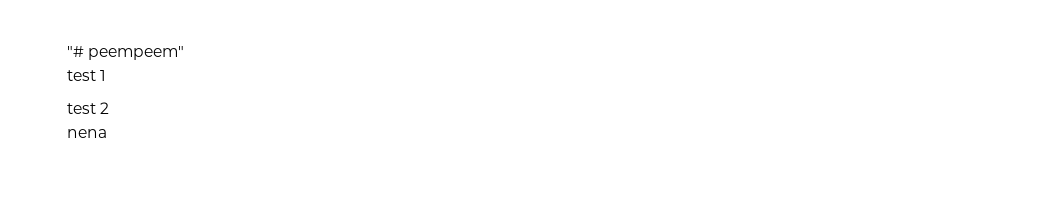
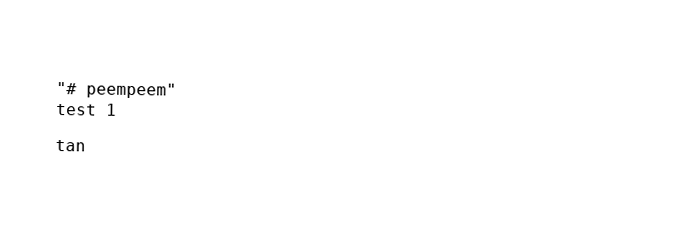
- test 2
- nena
+ tan

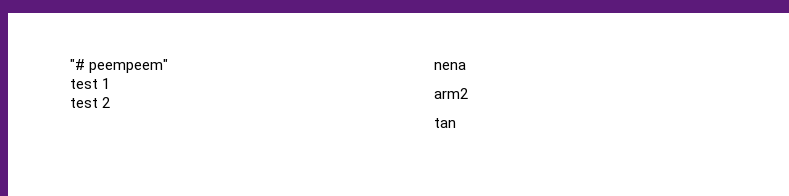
+ test 2
+ nena
+ arm2

